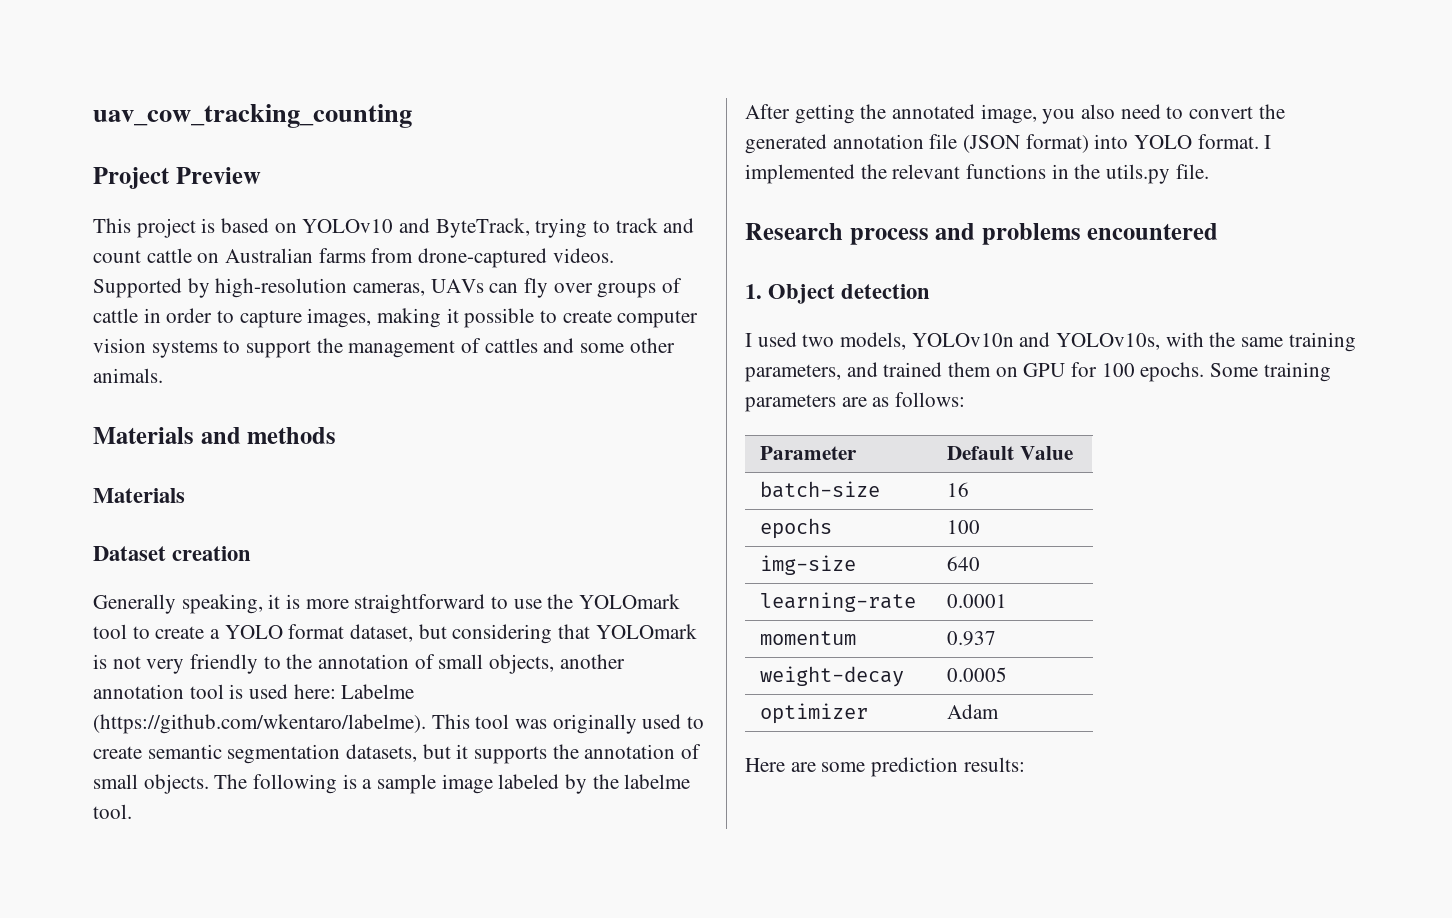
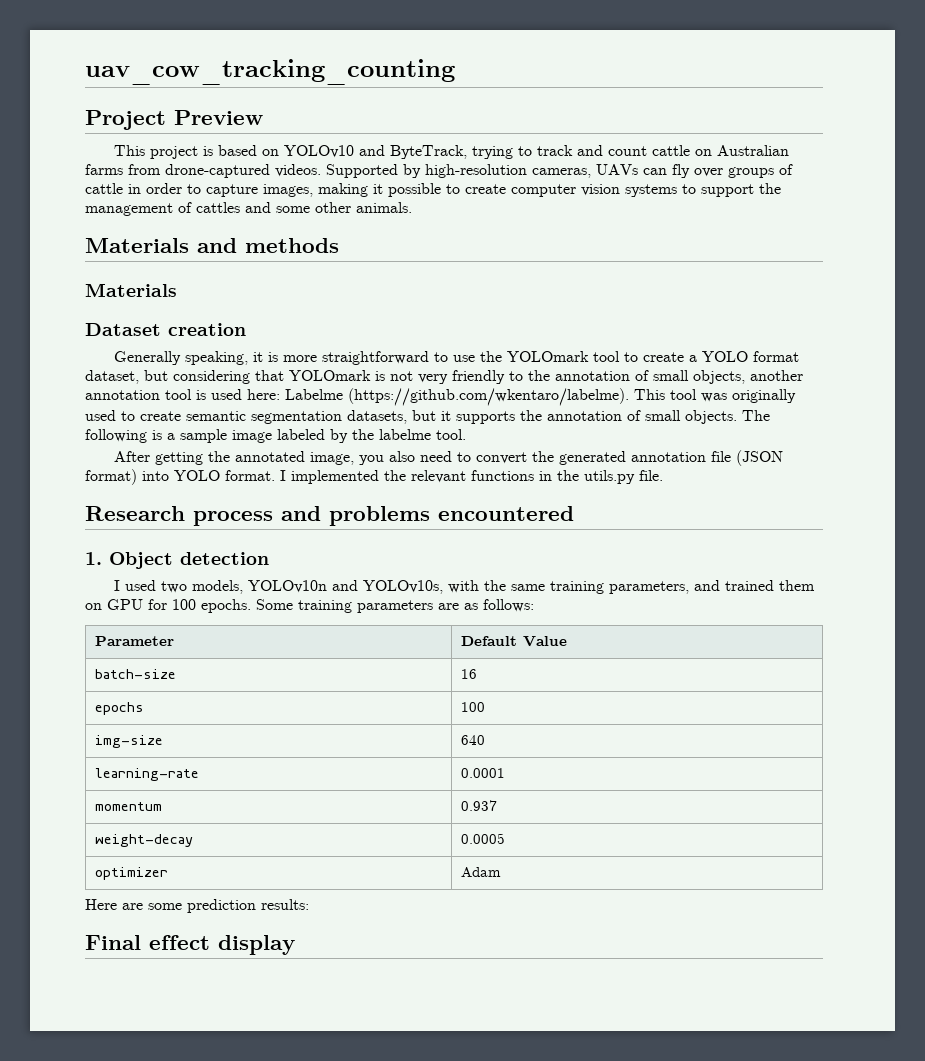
+ Final effect display

